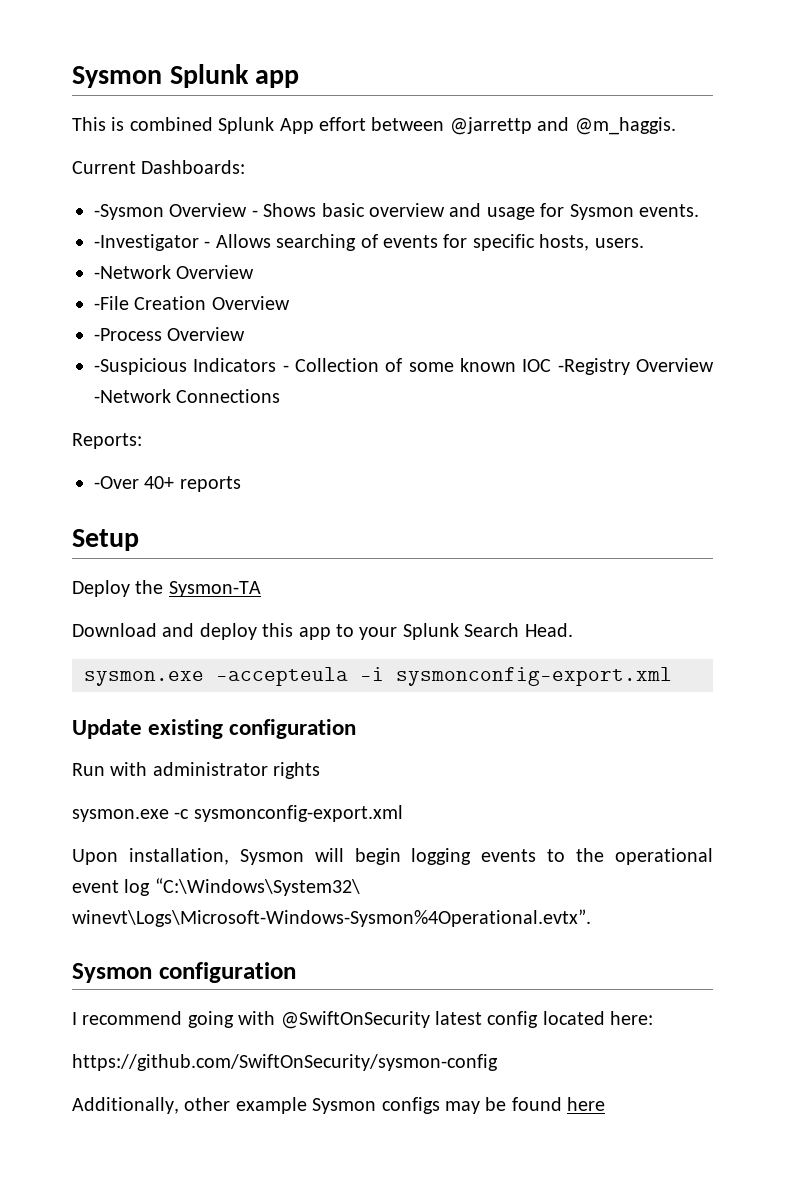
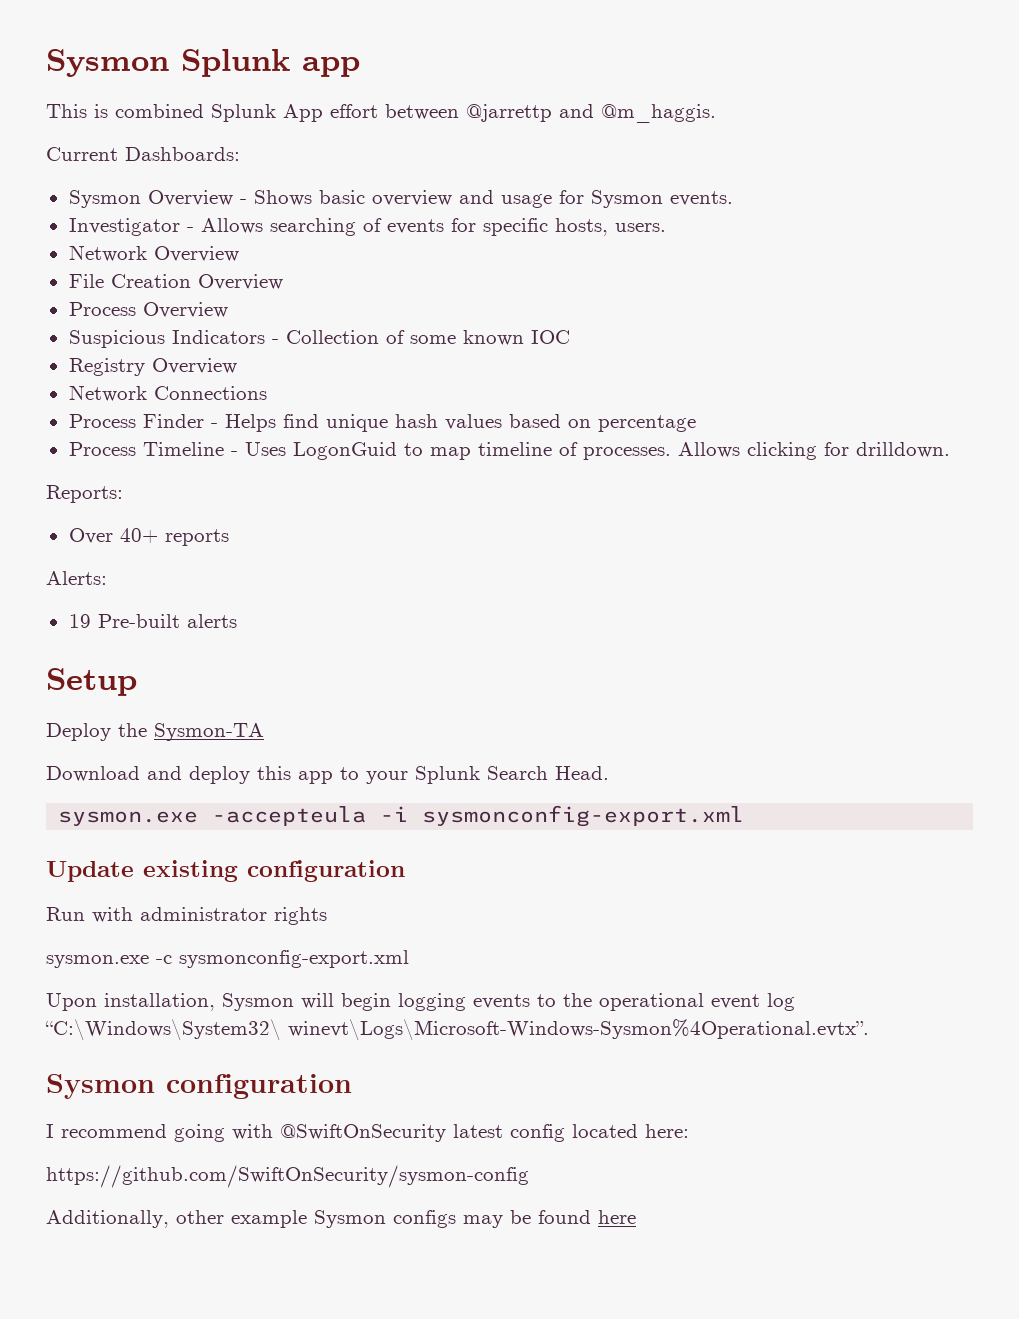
- -Sysmon Overview - Shows basic overview and usage for Sysmon events.
+ Sysmon Overview - Shows basic overview and usage for Sysmon events.
- -Investigator - Allows searching of events for specific hosts, users.
+ Investigator - Allows searching of events for specific hosts, users.
- -Network Overview
- -File Creation Overview
+ Network Overview
+ File Creation Overview
- -Process Overview
- -Suspicious Indicators - Collection of some known IOC -Registry Overview -Network Connections
+ Process Overview
+ Suspicious Indicators - Collection of some known IOC
+ Registry Overview
+ Network Connections
+ Process Finder - Helps find unique hash values based on percentage
+ Process Timeline - Uses LogonGuid to map timeline of processes. Allows clicking for drilldown.
- -Over 40+ reports
+ Over 40+ reports
+ Alerts:
+ 19 Pre-built alerts

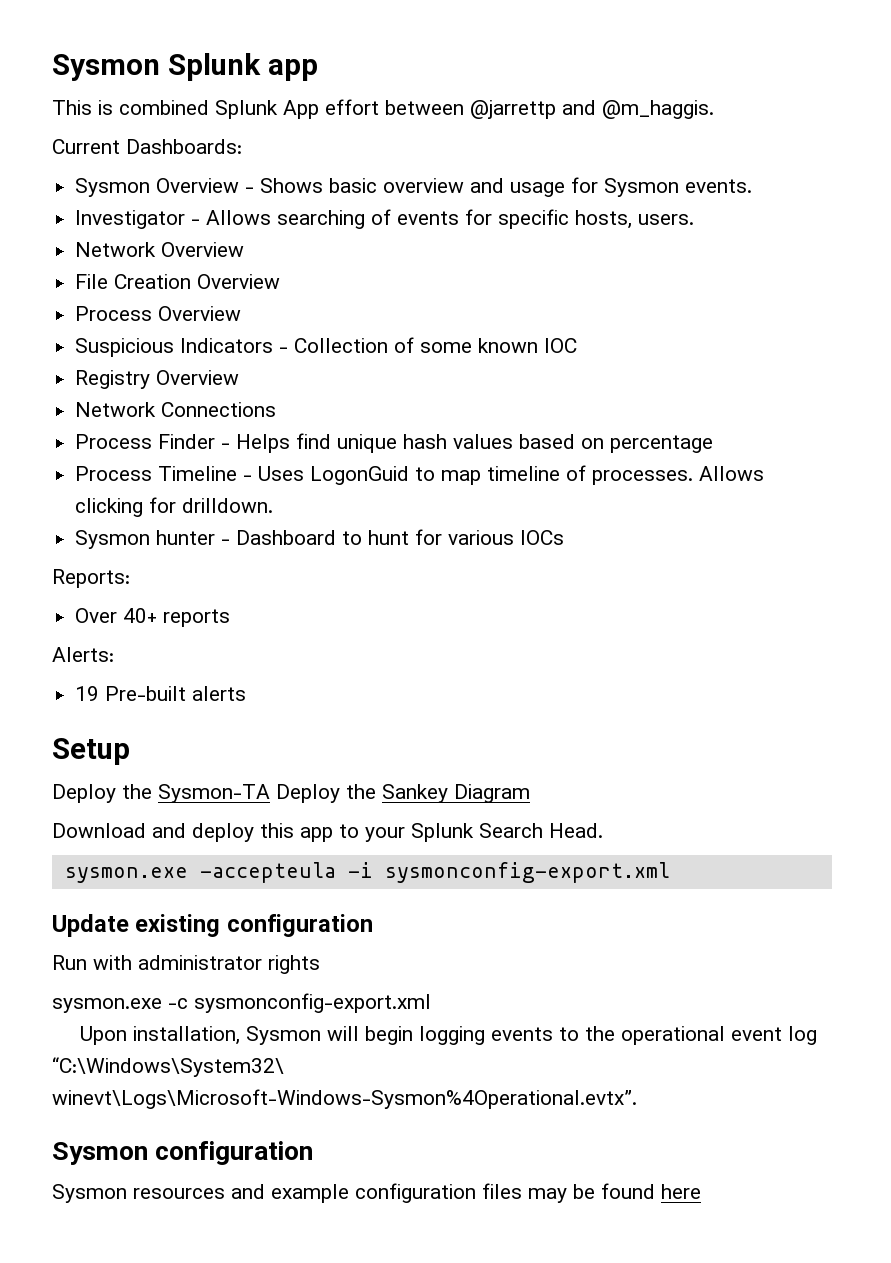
+ Sysmon hunter - Dashboard to hunt for various IOCs
- Deploy the Sysmon-TA
+ Deploy the Sysmon-TA Deploy the Sankey Diagram
- I recommend going with @SwiftOnSecurity latest config located here:
- https://github.com/SwiftOnSecurity/sysmon-config
- Additionally, other example Sysmon configs may be found here
+ Sysmon resources and example configuration files may be found here

